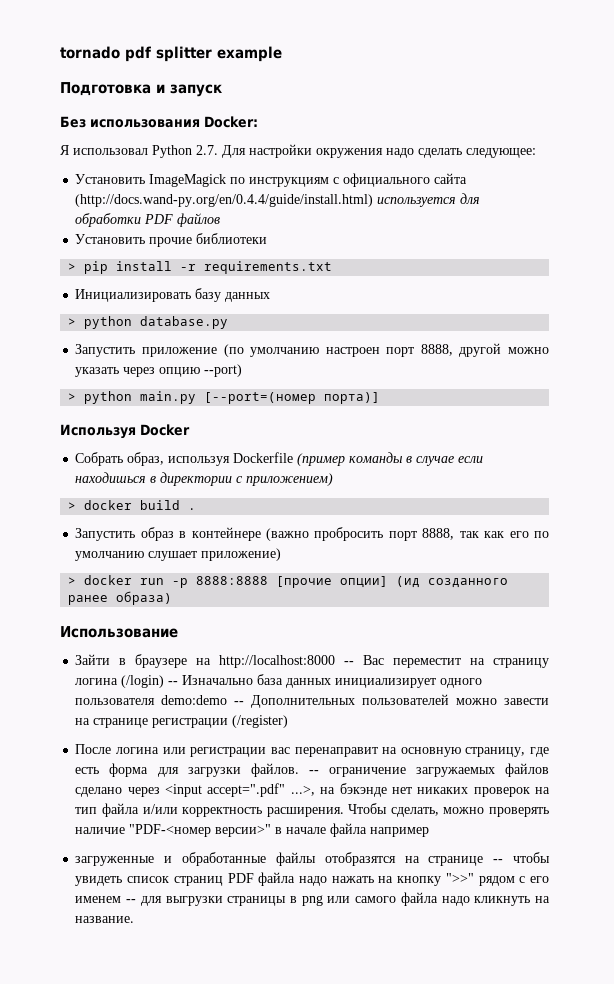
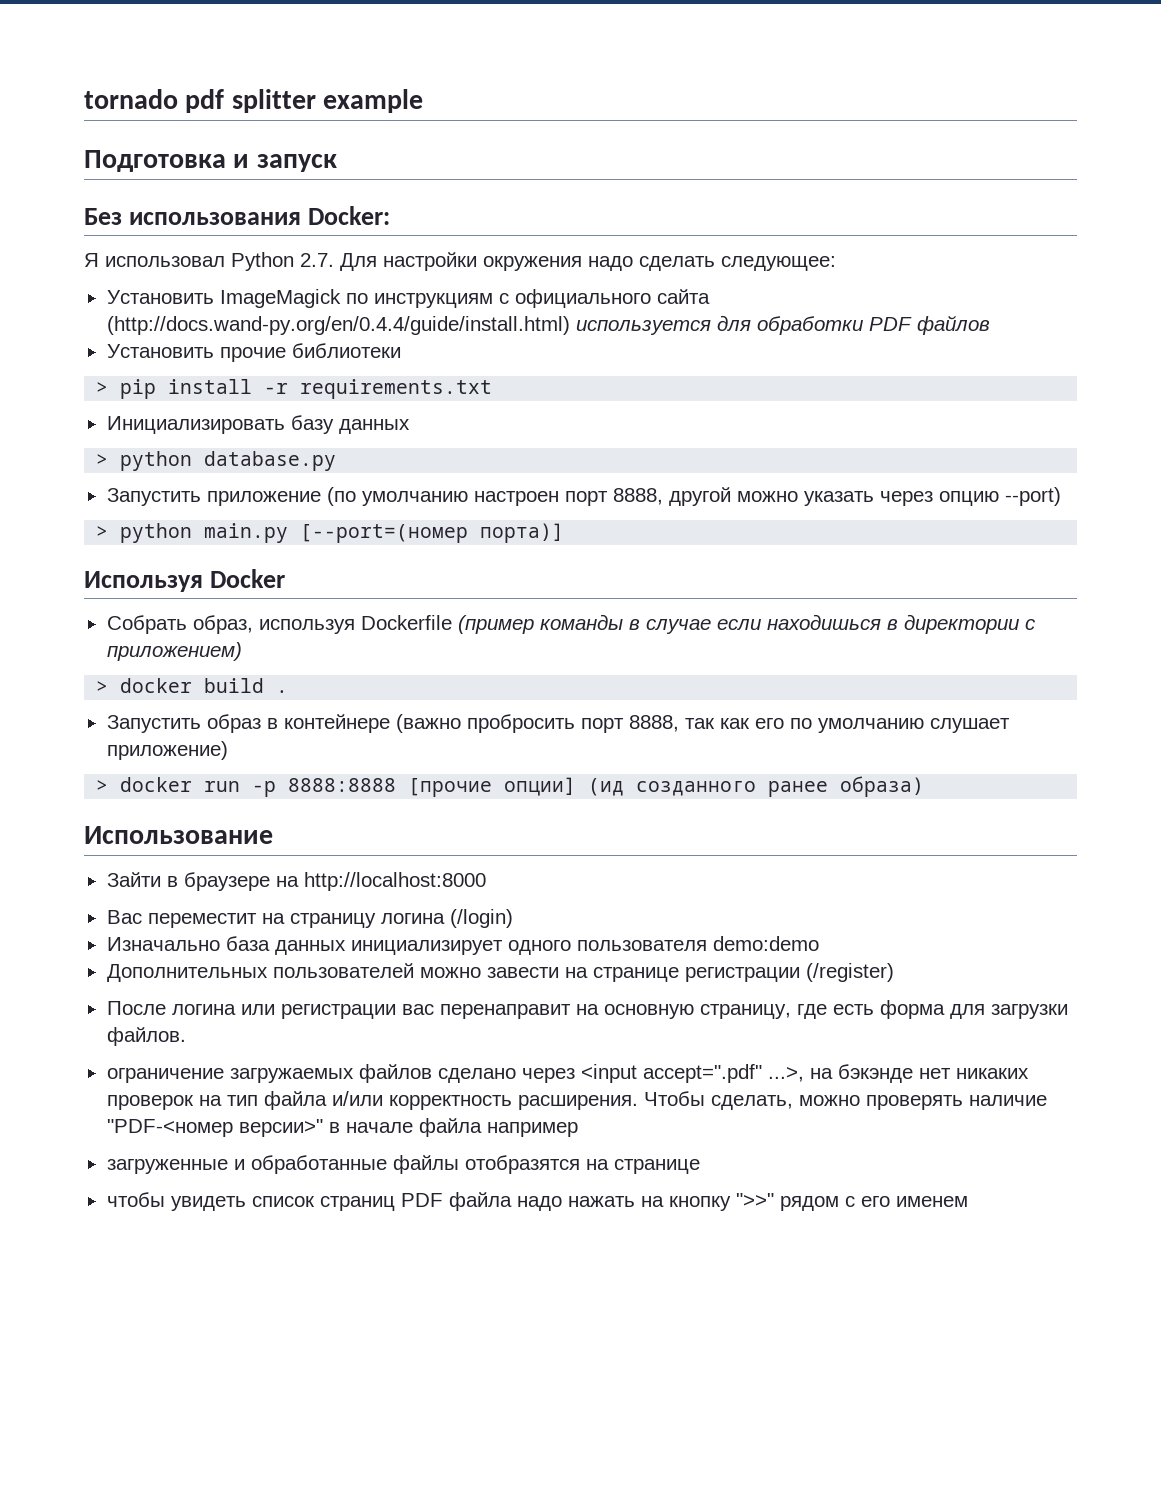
- Зайти в браузере на http://localhost:8000 -- Вас переместит на страницу логина (/login) -- Изначально база данных инициализирует одного пользователя demo:demo -- Дополнительных пользователей можно завести на странице регистрации (/register)
+ Зайти в браузере на http://localhost:8000
+ Вас переместит на страницу логина (/login)
+ Изначально база данных инициализирует одного пользователя demo:demo
+ Дополнительных пользователей можно завести на странице регистрации (/register)
- После логина или регистрации вас перенаправит на основную страницу, где есть форма для загрузки файлов. -- ограничение загружаемых файлов сделано через <input accept=".pdf" ...>, на бэкэнде нет никаких проверок на тип файла и/или корректность расширения.
+ После логина или регистрации вас перенаправит на основную страницу, где есть форма для загрузки файлов.
+ ограничение загружаемых файлов сделано через <input accept=".pdf" ...>, на бэкэнде нет никаких проверок на тип файла и/или корректность расширения.
- загруженные и обработанные файлы отобразятся на странице -- чтобы увидеть список страниц PDF файла надо нажать на кнопку ">>" рядом с его именем -- для выгрузки страницы в png или самого файла надо кликнуть на название.
+ загруженные и обработанные файлы отобразятся на странице
+ чтобы увидеть список страниц PDF файла надо нажать на кнопку ">>" рядом с его именем

